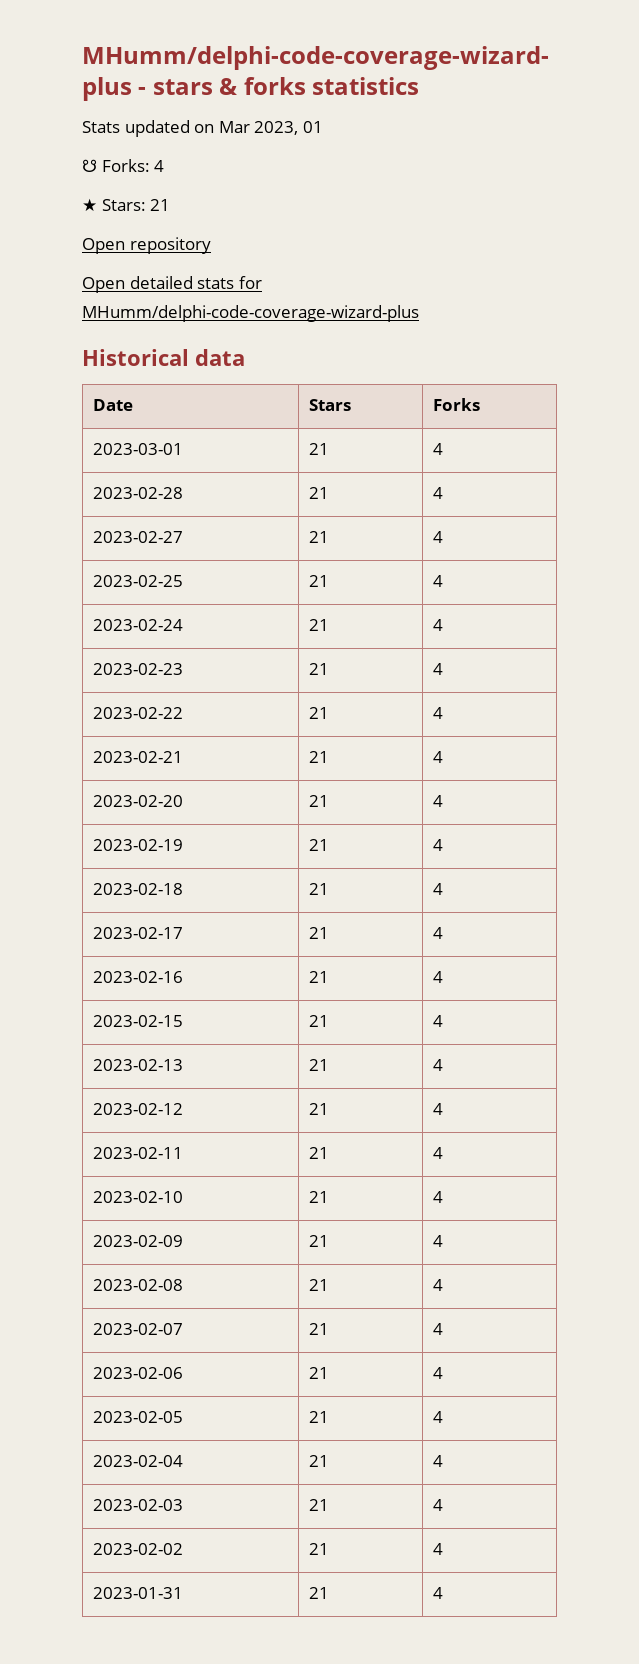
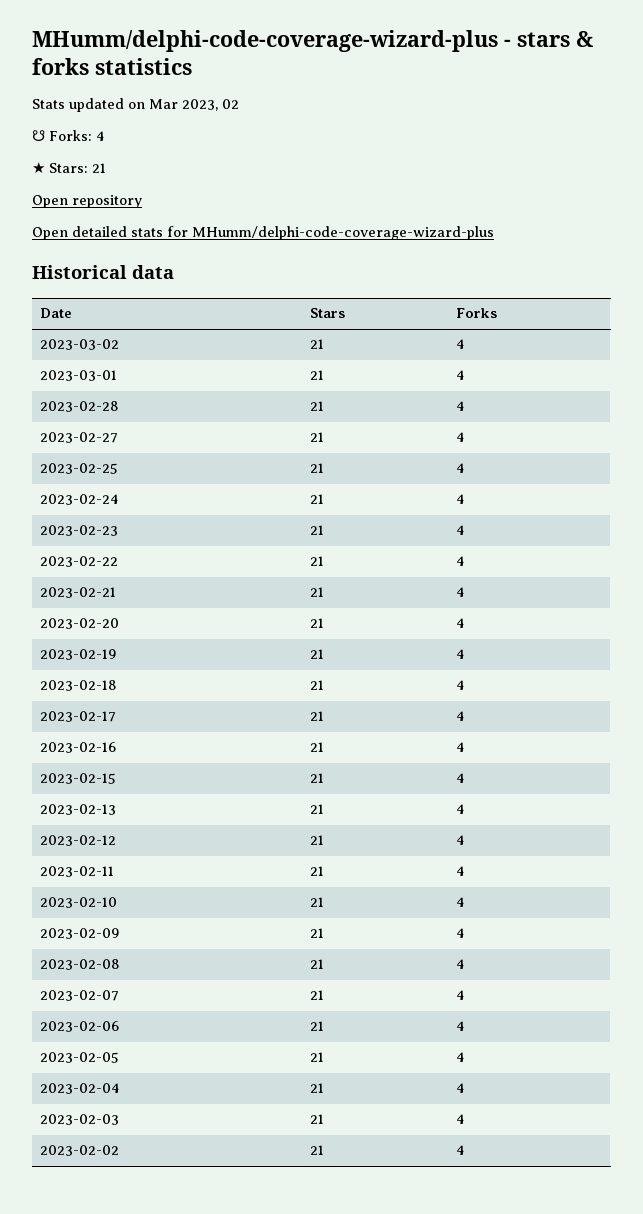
- Stats updated on Mar 2023, 01
+ Stats updated on Mar 2023, 02
+ 2023-03-02 | 21 | 4
- 2023-01-31 | 21 | 4

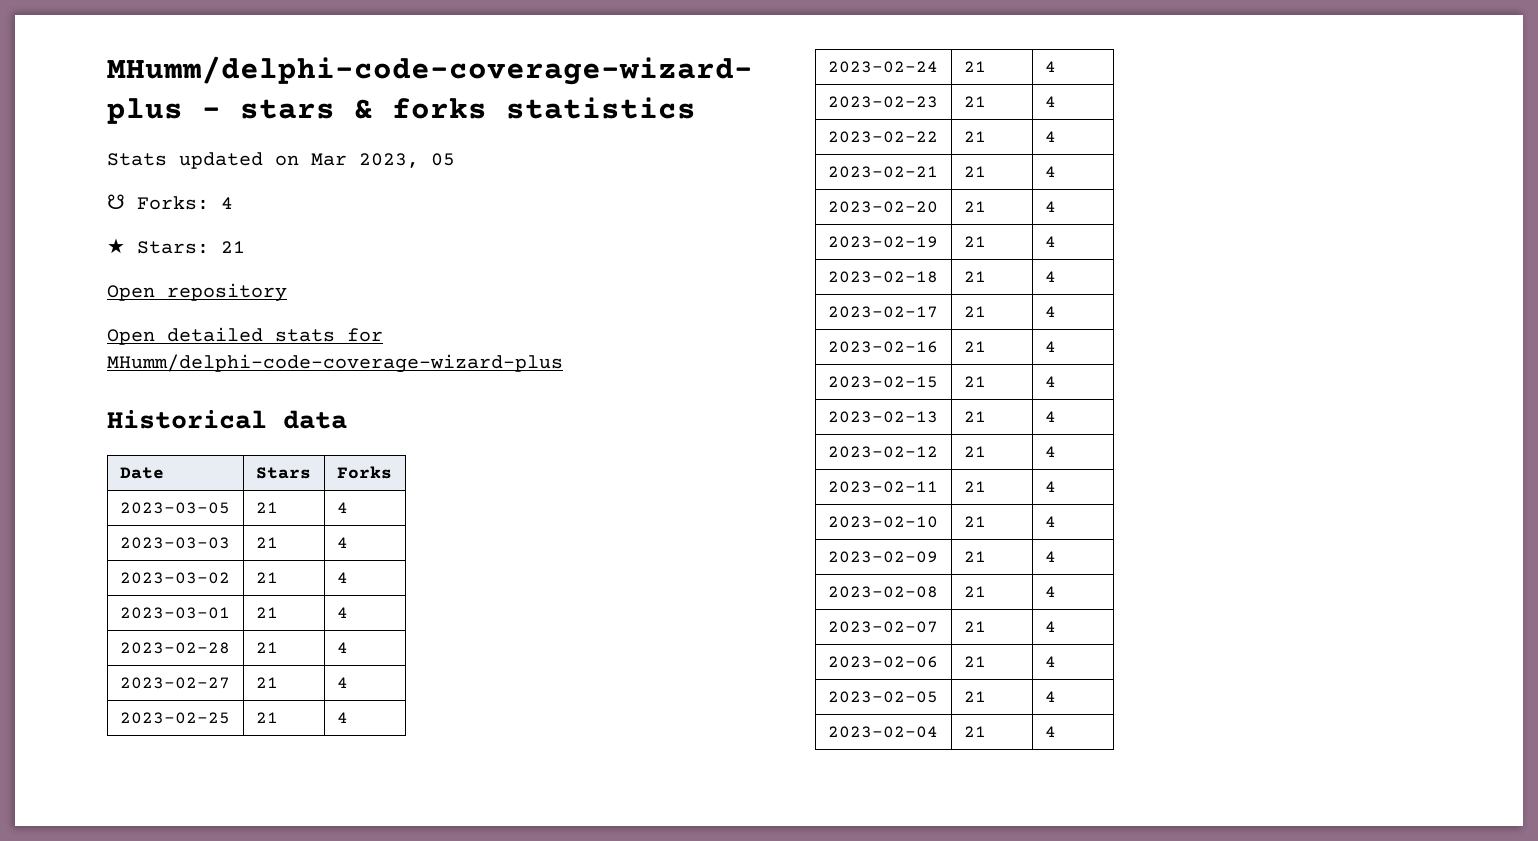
- Stats updated on Mar 2023, 02
+ Stats updated on Mar 2023, 05
+ 2023-03-05 | 21 | 4
+ 2023-03-03 | 21 | 4
- 2023-02-03 | 21 | 4
- 2023-02-02 | 21 | 4

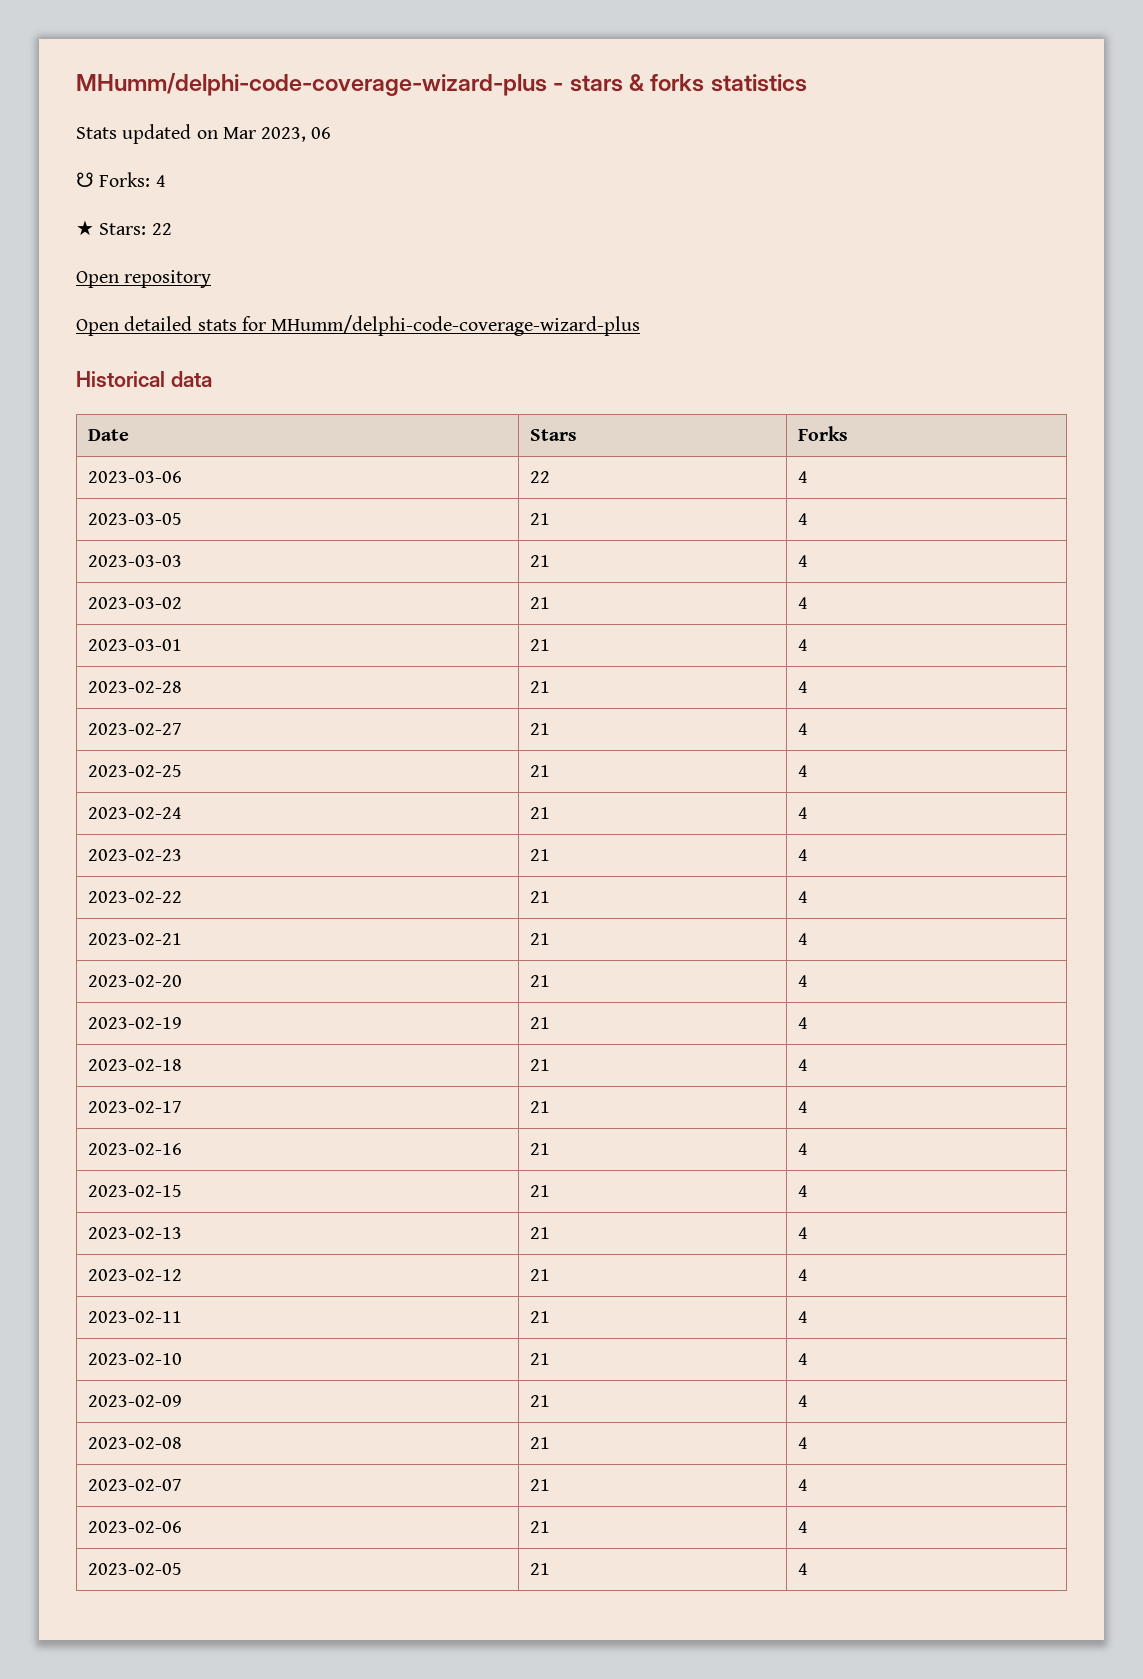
- Stats updated on Mar 2023, 05
+ Stats updated on Mar 2023, 06
- ★ Stars: 21
+ ★ Stars: 22
+ 2023-03-06 | 22 | 4
- 2023-02-04 | 21 | 4

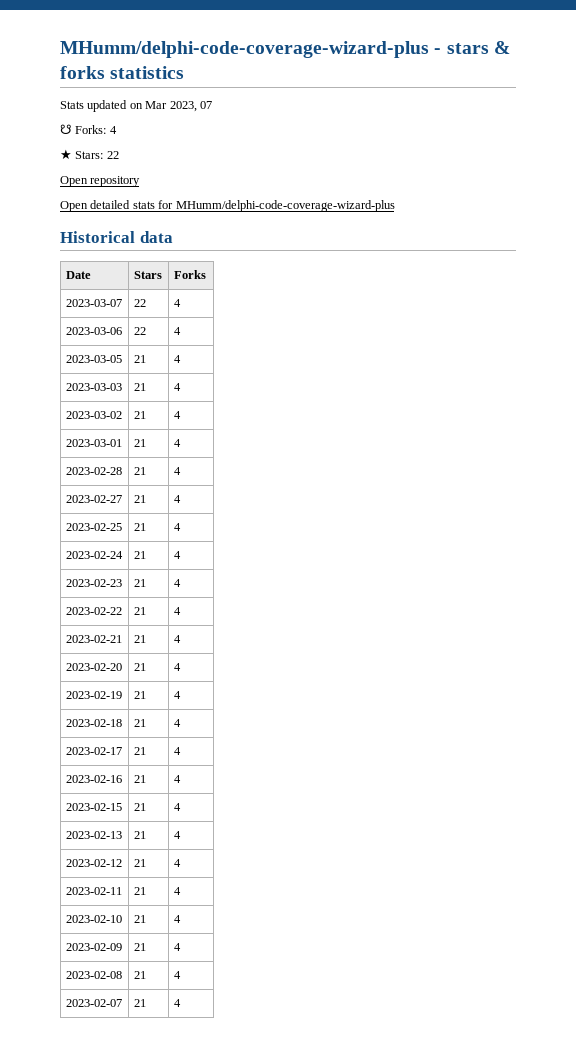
- Stats updated on Mar 2023, 06
+ Stats updated on Mar 2023, 07
+ 2023-03-07 | 22 | 4
- 2023-02-06 | 21 | 4
- 2023-02-05 | 21 | 4

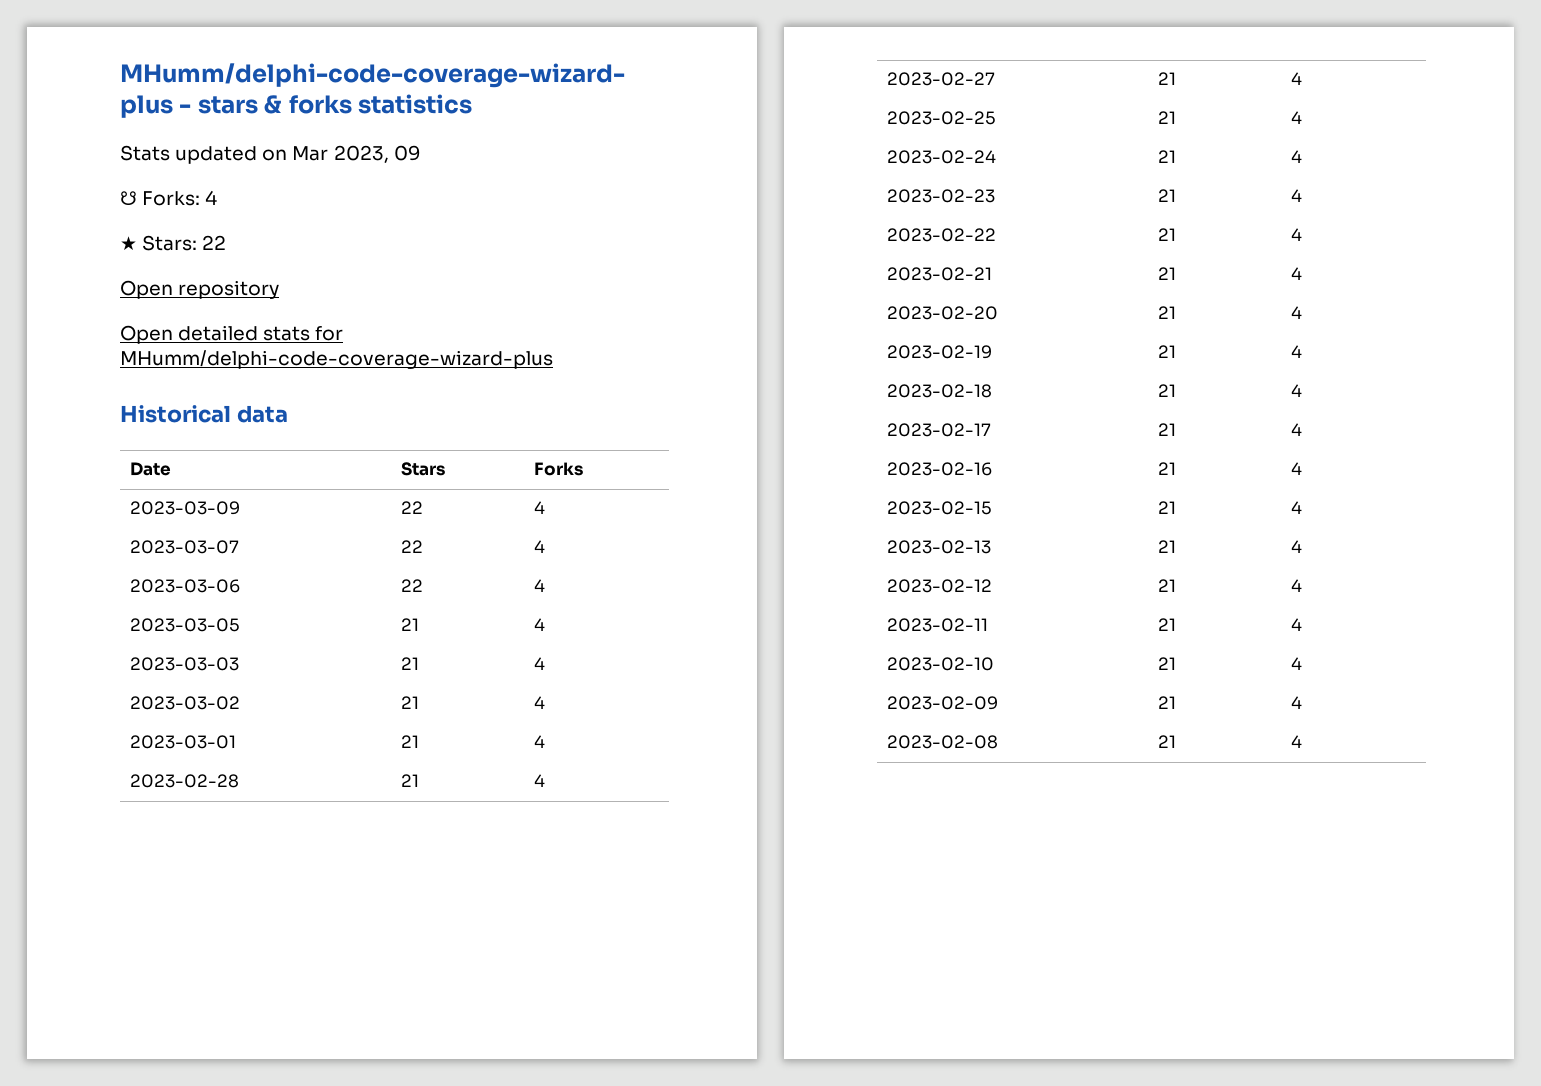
- Stats updated on Mar 2023, 07
+ Stats updated on Mar 2023, 09
+ 2023-03-09 | 22 | 4
- 2023-02-07 | 21 | 4

